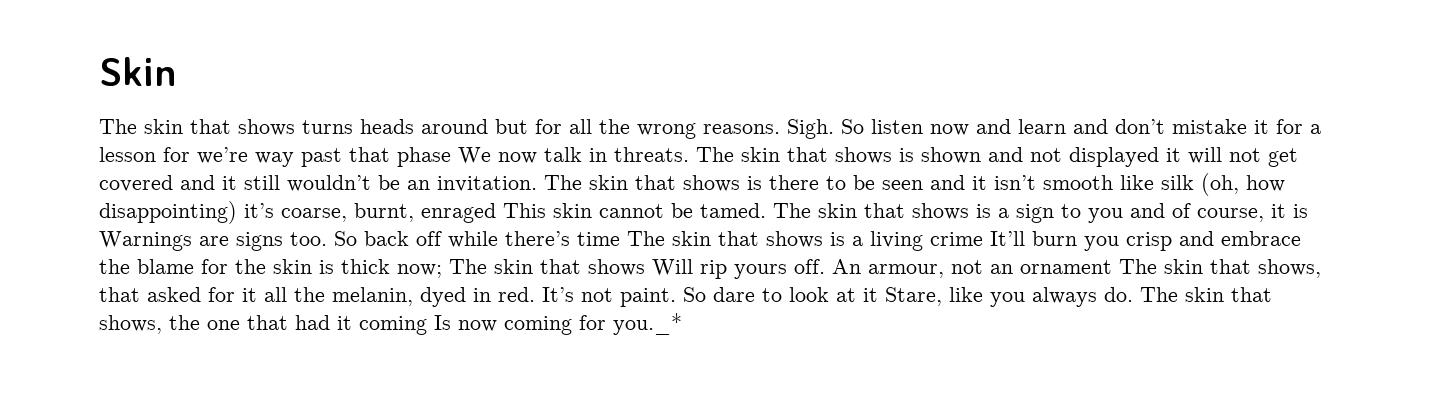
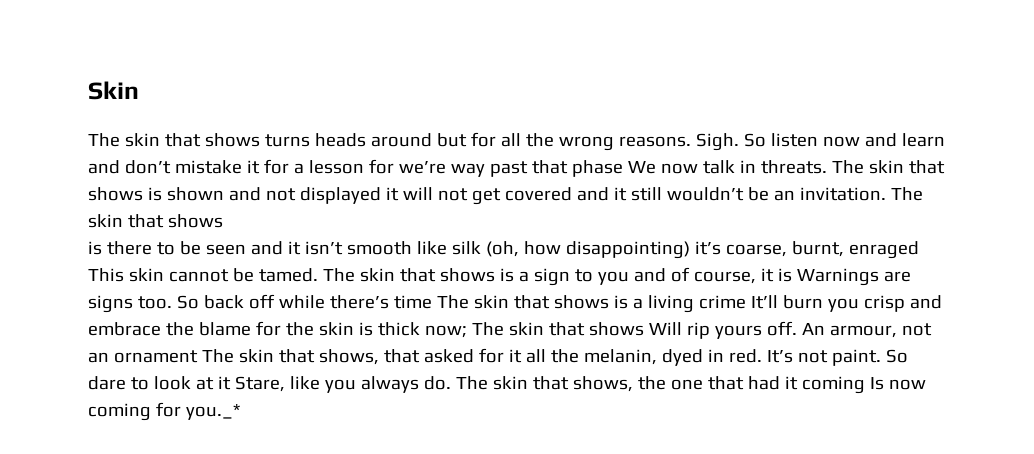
- The skin that shows is shown and not displayed it will not get covered and it still wouldn’t be an invitation. The skin that shows is there to be seen and it isn’t smooth like silk (oh, how disappointing) it’s coarse, burnt, enraged This skin cannot be tamed.
+ The skin that shows is shown and not displayed it will not get covered and it still wouldn’t be an invitation. The skin that shows
+ is there to be seen and it isn’t smooth like silk (oh, how disappointing) it’s coarse, burnt, enraged This skin cannot be tamed.

